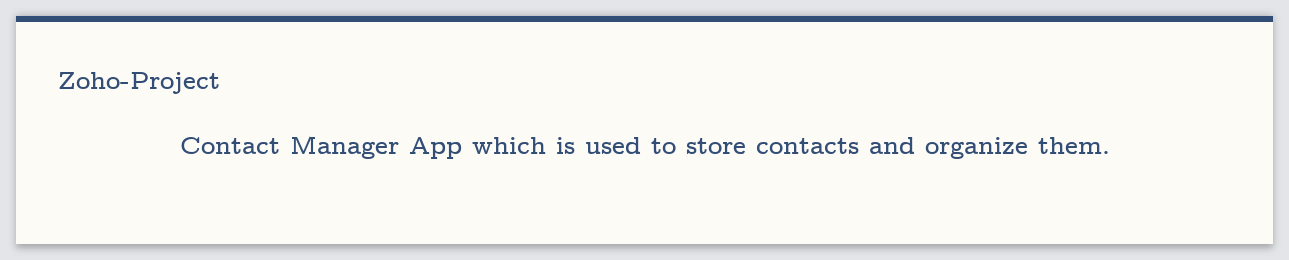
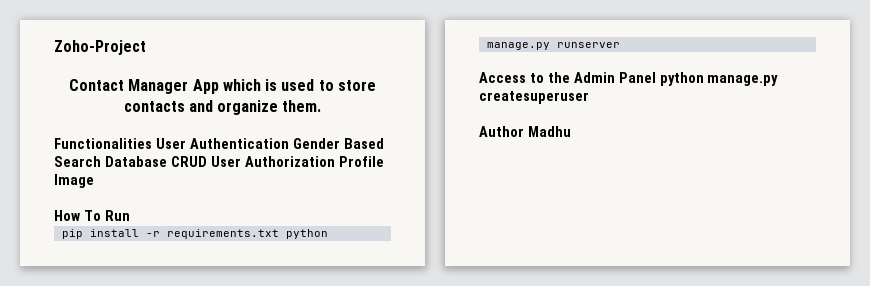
+ Functionalities User Authentication Gender Based Search Database CRUD User Authorization Profile Image
+ How To Run
+ pip install -r requirements.txt python manage.py runserver
+ Access to the Admin Panel python manage.py createsuperuser
+ Author Madhu

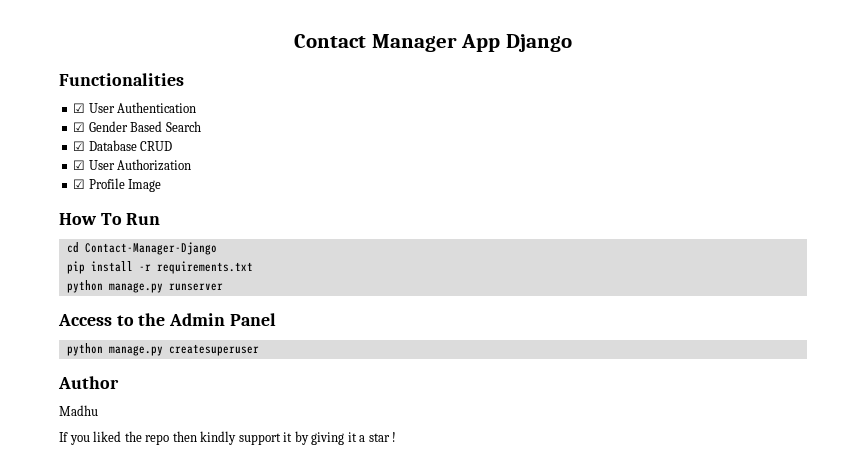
- Zoho-Project
- Contact Manager App which is used to store contacts and organize them.
+ Contact Manager App Django
- Functionalities User Authentication Gender Based Search Database CRUD User Authorization Profile Image
+ Functionalities
+ ☑ User Authentication
+ ☑ Gender Based Search
+ ☑ Database CRUD
+ ☑ User Authorization
+ ☑ Profile Image
+ cd Contact-Manager-Django
- pip install -r requirements.txt python manage.py runserver
+ pip install -r requirements.txt
+ python manage.py runserver
- Access to the Admin Panel python manage.py createsuperuser
+ Access to the Admin Panel
+ python manage.py createsuperuser
- Author Madhu
+ Author
+ Madhu
+ If you liked the repo then kindly support it by giving it a star !

